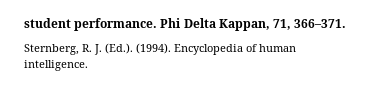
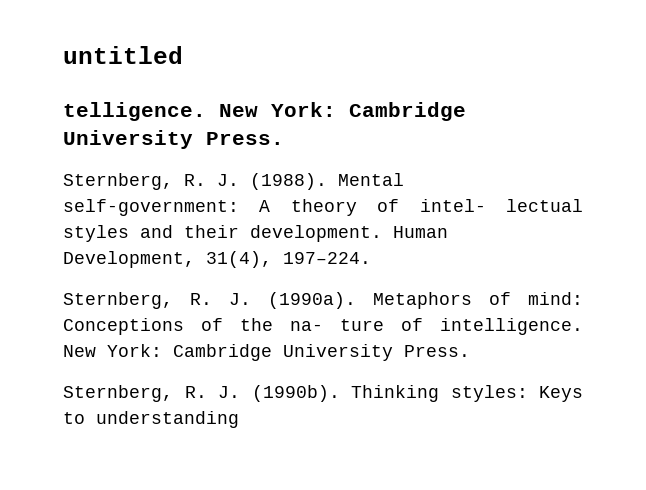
- student performance. Phi Delta Kappan, 71, 366–371.
- Sternberg, R. J. (Ed.). (1994). Encyclopedia of human intelligence.
+ untitled
+ telligence. New York: Cambridge University Press.
+ Sternberg, R. J. (1988). Mental self-government: A theory of intel- lectual styles and their development. Human Development, 31(4), 197–224.
+ Sternberg, R. J. (1990a). Metaphors of mind: Conceptions of the na- ture of intelligence. New York: Cambridge University Press.
+ Sternberg, R. J. (1990b). Thinking styles: Keys to understanding

